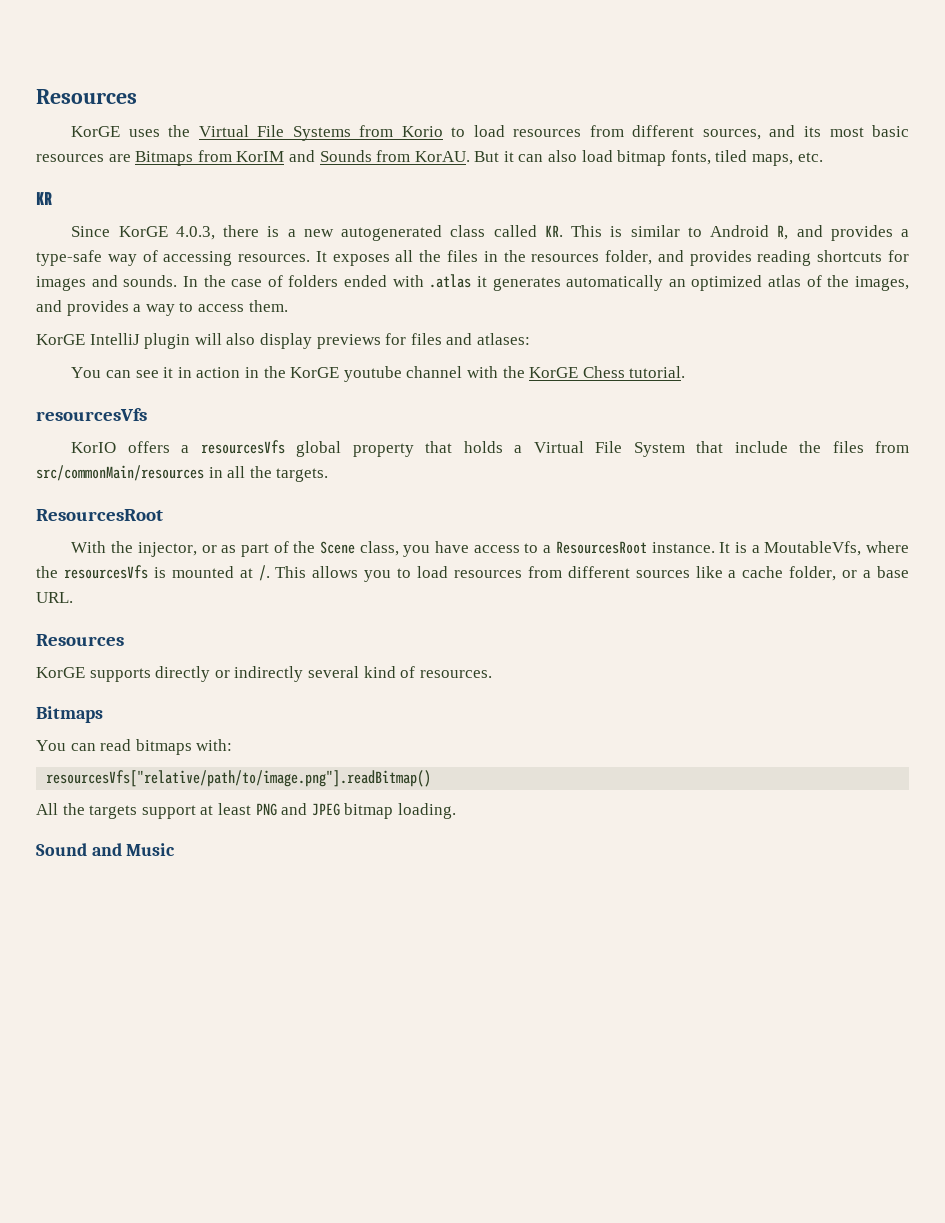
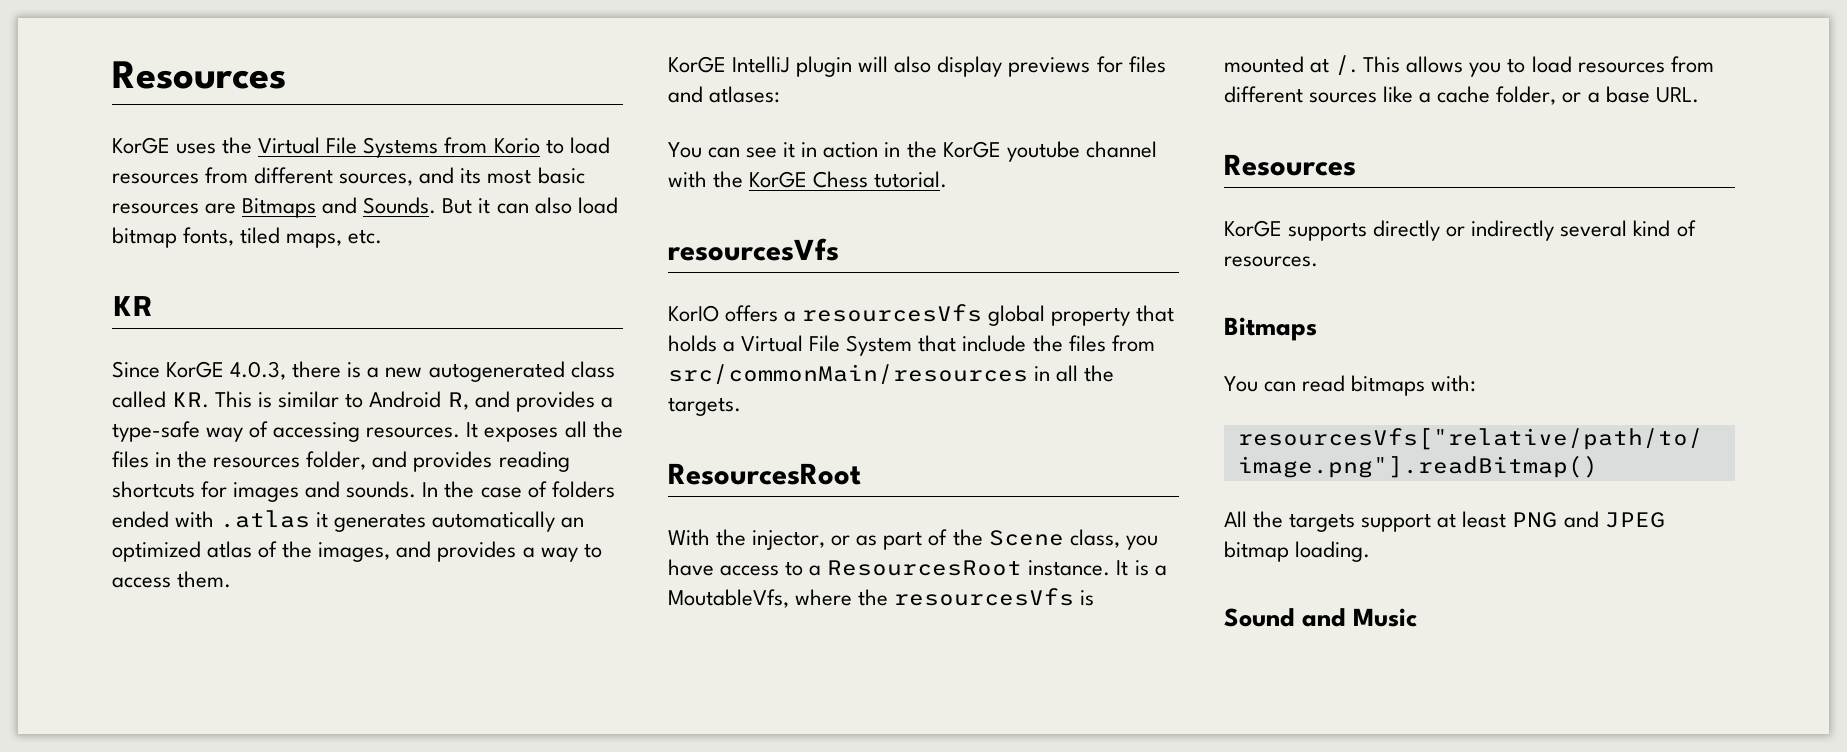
- KorGE uses the Virtual File Systems from Korio to load resources from different sources, and its most basic resources are Bitmaps from KorIM and Sounds from KorAU.
+ KorGE uses the Virtual File Systems from Korio to load resources from different sources, and its most basic resources are Bitmaps and Sounds.

